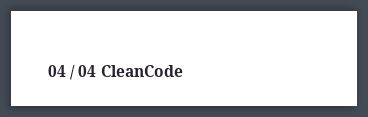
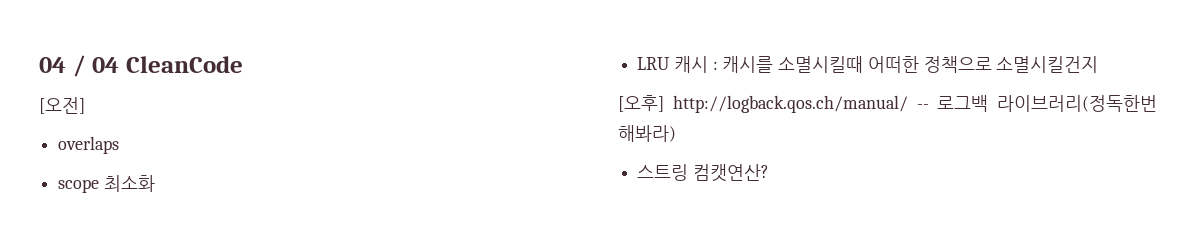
+ [오전]
+ overlaps
+ scope 최소화
+ LRU 캐시 : 캐시를 소멸시킬때 어떠한 정책으로 소멸시킬건지
+ [오후] http://logback.qos.ch/manual/ -- 로그백 라이브러리(정독한번 해봐라)
+ 스트링 컴캣연산?

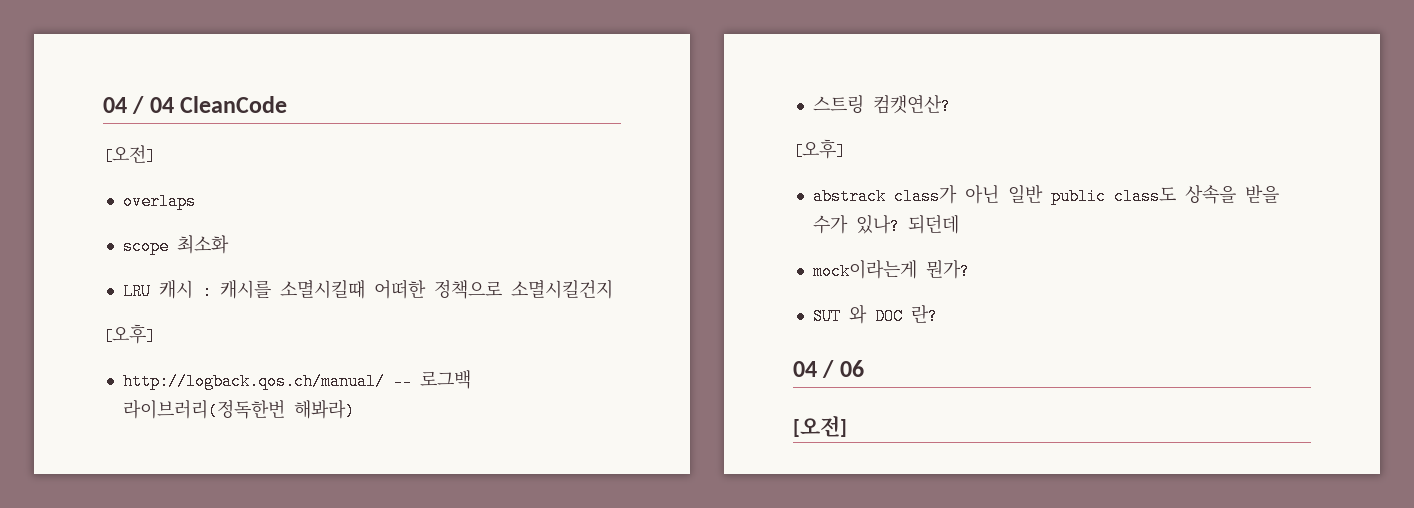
  LRU 캐시 : 캐시를 소멸시킬때 어떠한 정책으로 소멸시킬건지
- [오후] http://logback.qos.ch/manual/ -- 로그백 라이브러리(정독한번 해봐라)
+ [오후]
+ http://logback.qos.ch/manual/ -- 로그백 라이브러리(정독한번 해봐라)
  스트링 컴캣연산?
+ [오후]
+ abstrack class가 아닌 일반 public class도 상속을 받을 수가 있나? 되던데
+ mock이라는게 뭔가?
+ SUT 와 DOC 란?
+ 04 / 06
+ [오전]

